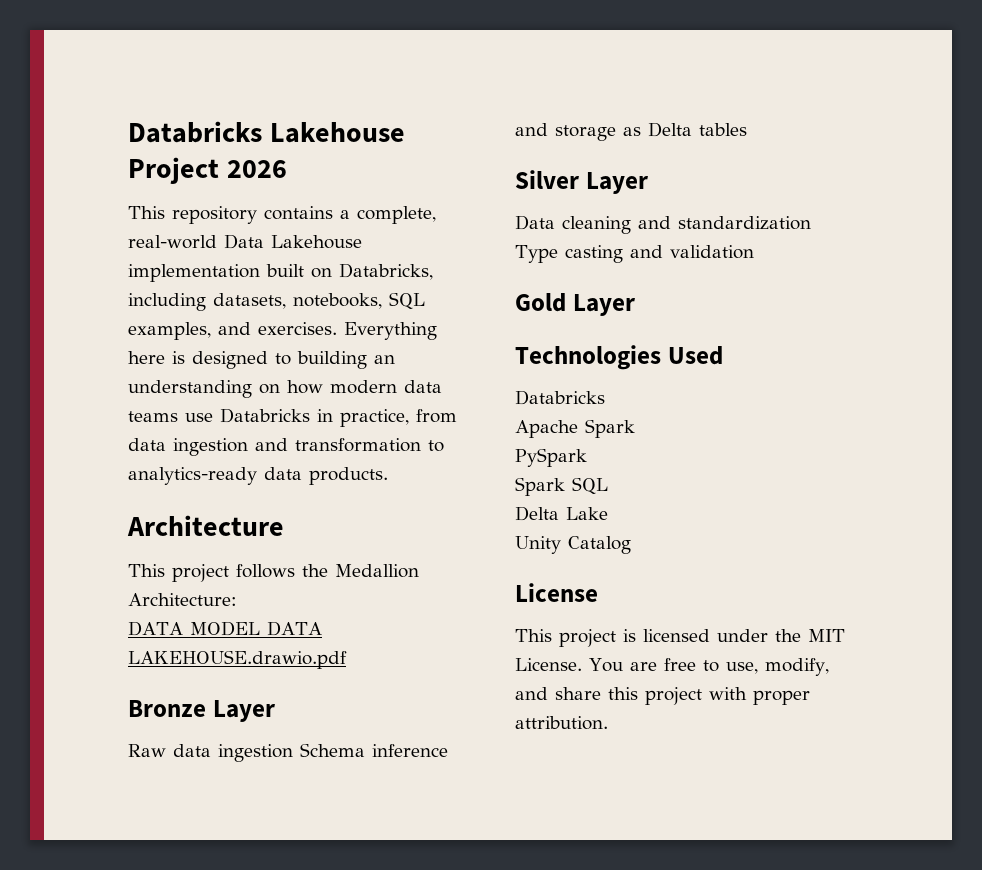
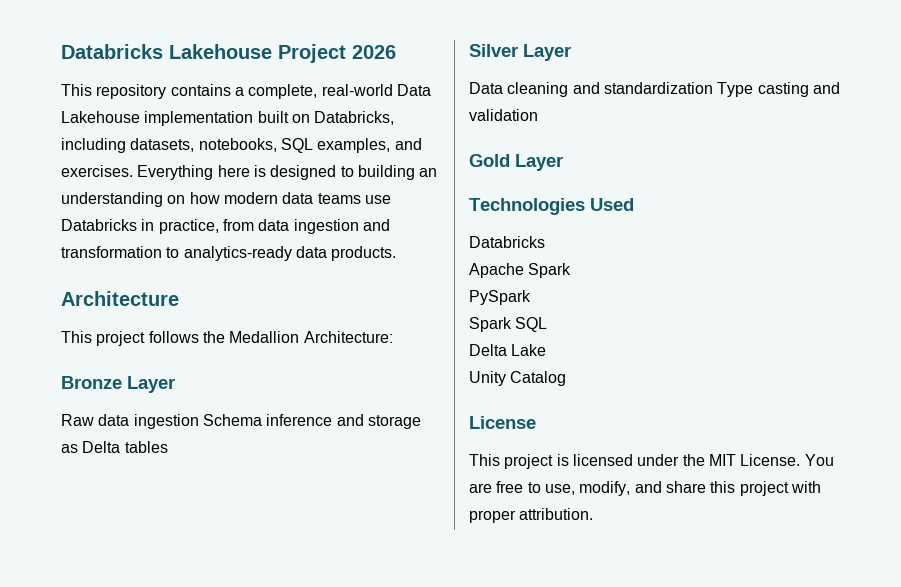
- DATA MODEL DATA LAKEHOUSE.drawio.pdf

